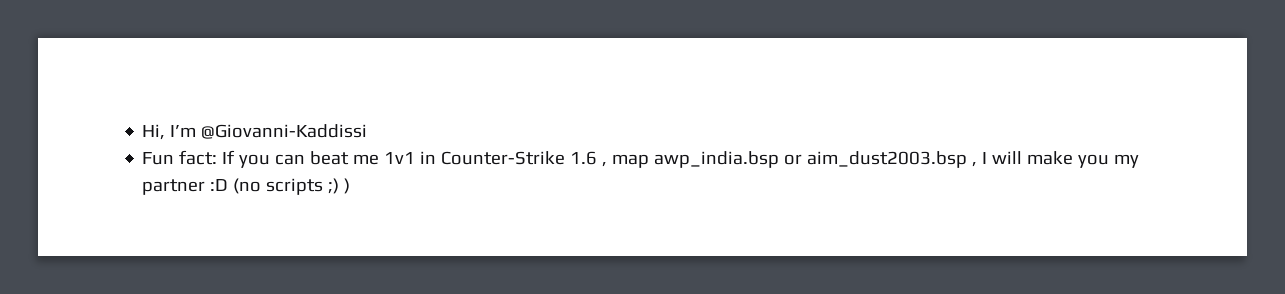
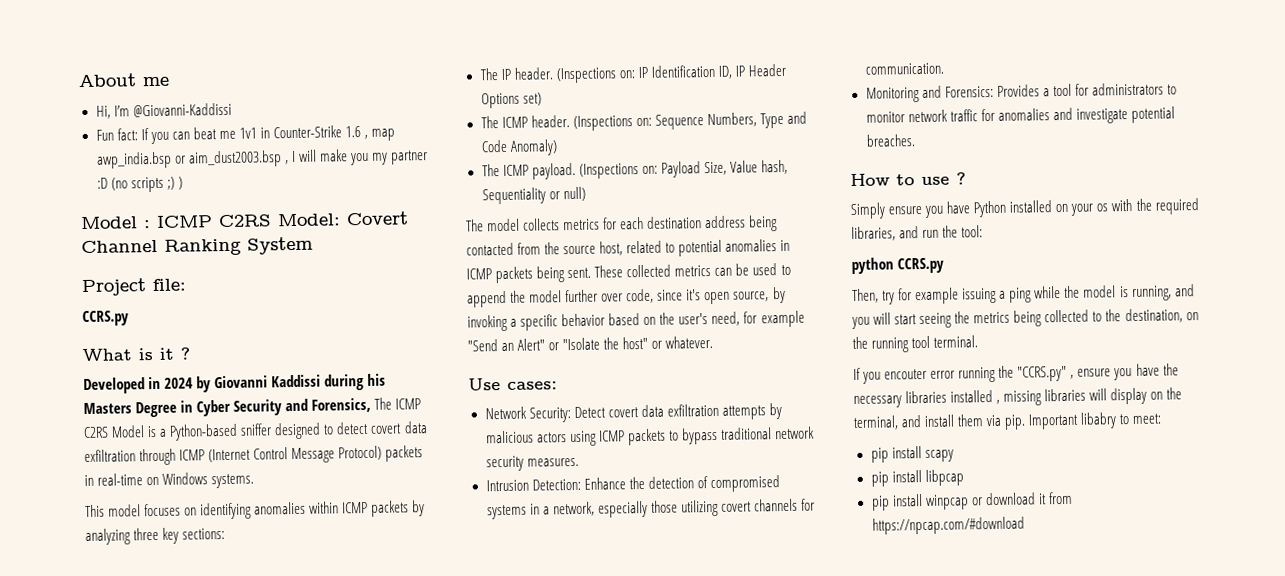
+ About me
+ Model : ICMP C2RS Model: Covert Channel Ranking System
+ Project file:
+ CCRS.py
+ What is it ?
+ Developed in 2024 by Giovanni Kaddissi during his Masters Degree in Cyber Security and Forensics, The ICMP C2RS Model is a Python-based sniffer designed to detect covert data exfiltration through ICMP (Internet Control Message Protocol) packets in real-time on Windows systems.
+ This model focuses on identifying anomalies within ICMP packets by analyzing three key sections:
+ The IP header. (Inspections on: IP Identification ID, IP Header Options set)
+ The ICMP header. (Inspections on: Sequence Numbers, Type and Code Anomaly)
+ The ICMP payload. (Inspections on: Payload Size, Value hash, Sequentiality or null)
+ The model collects metrics for each destination address being contacted from the source host, related to potential anomalies in ICMP packets being sent. These collected metrics can be used to append the model further over code, since it's open source, by invoking a specific behavior based on the user's need, for example "Send an Alert" or "Isolate the host" or whatever.
+ Use cases:
+ Network Security: Detect covert data exfiltration attempts by malicious actors using ICMP packets to bypass traditional network security measures.
+ Intrusion Detection: Enhance the detection of compromised systems in a network, especially those utilizing covert channels for communication.
+ Monitoring and Forensics: Provides a tool for administrators to monitor network traffic for anomalies and investigate potential breaches.
+ How to use ?
+ Simply ensure you have Python installed on your os with the required libraries, and run the tool:
+ python CCRS.py
+ Then, try for example issuing a ping while the model is running, and you will start seeing the metrics being collected to the destination, on the running tool terminal.
+ If you encouter error running the "CCRS.py" , ensure you have the necessary libraries installed , missing libraries will display on the terminal, and install them via pip. Important libabry to meet:
+ pip install scapy
+ pip install libpcap
+ pip install winpcap or download it from https://npcap.com/#download

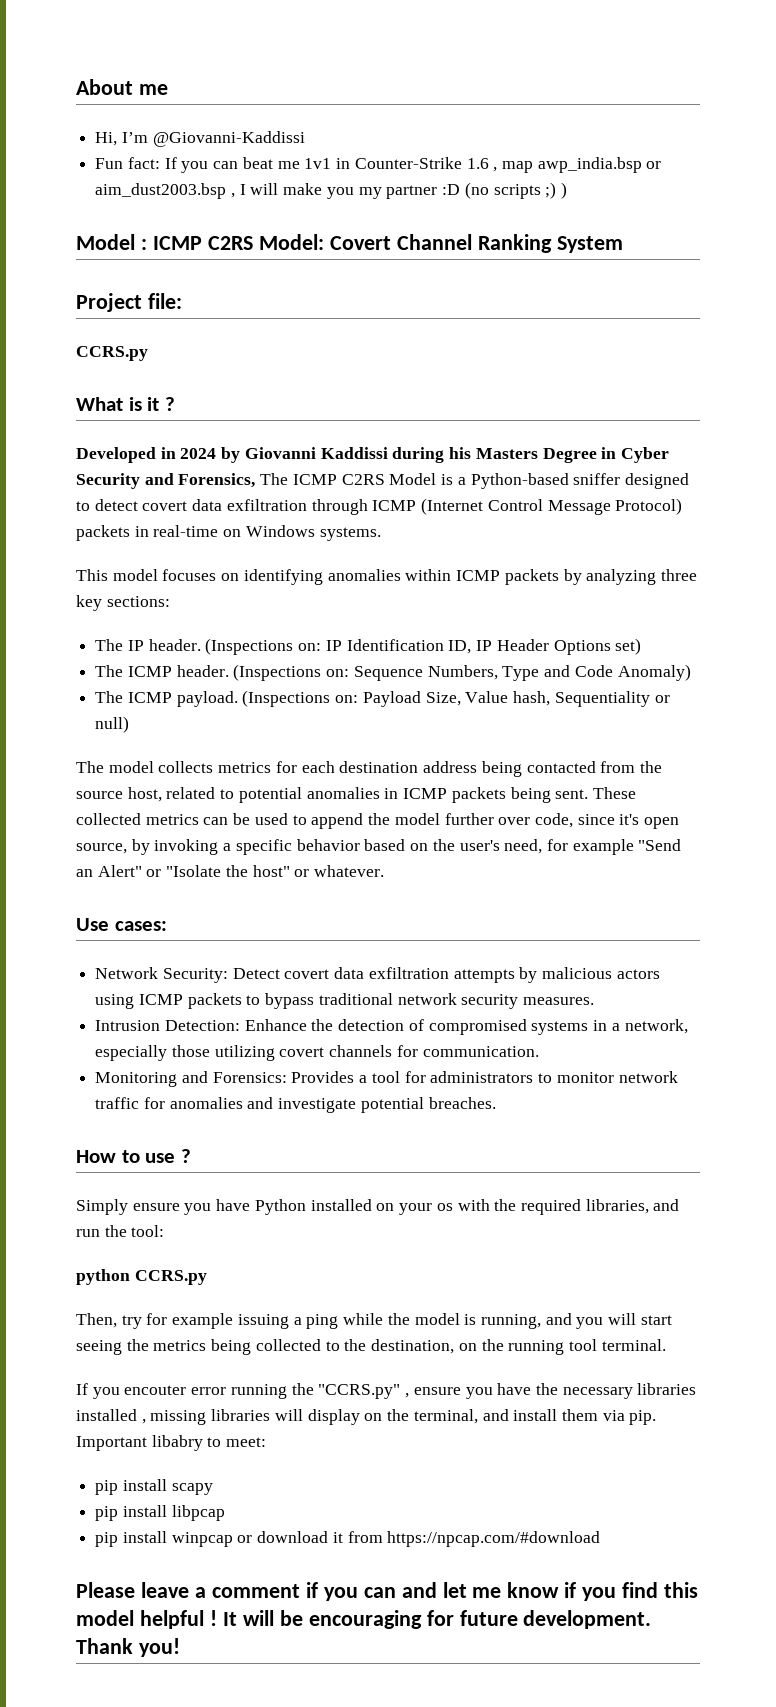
+ Please leave a comment if you can and let me know if you find this model helpful ! It will be encouraging for future development. Thank you!

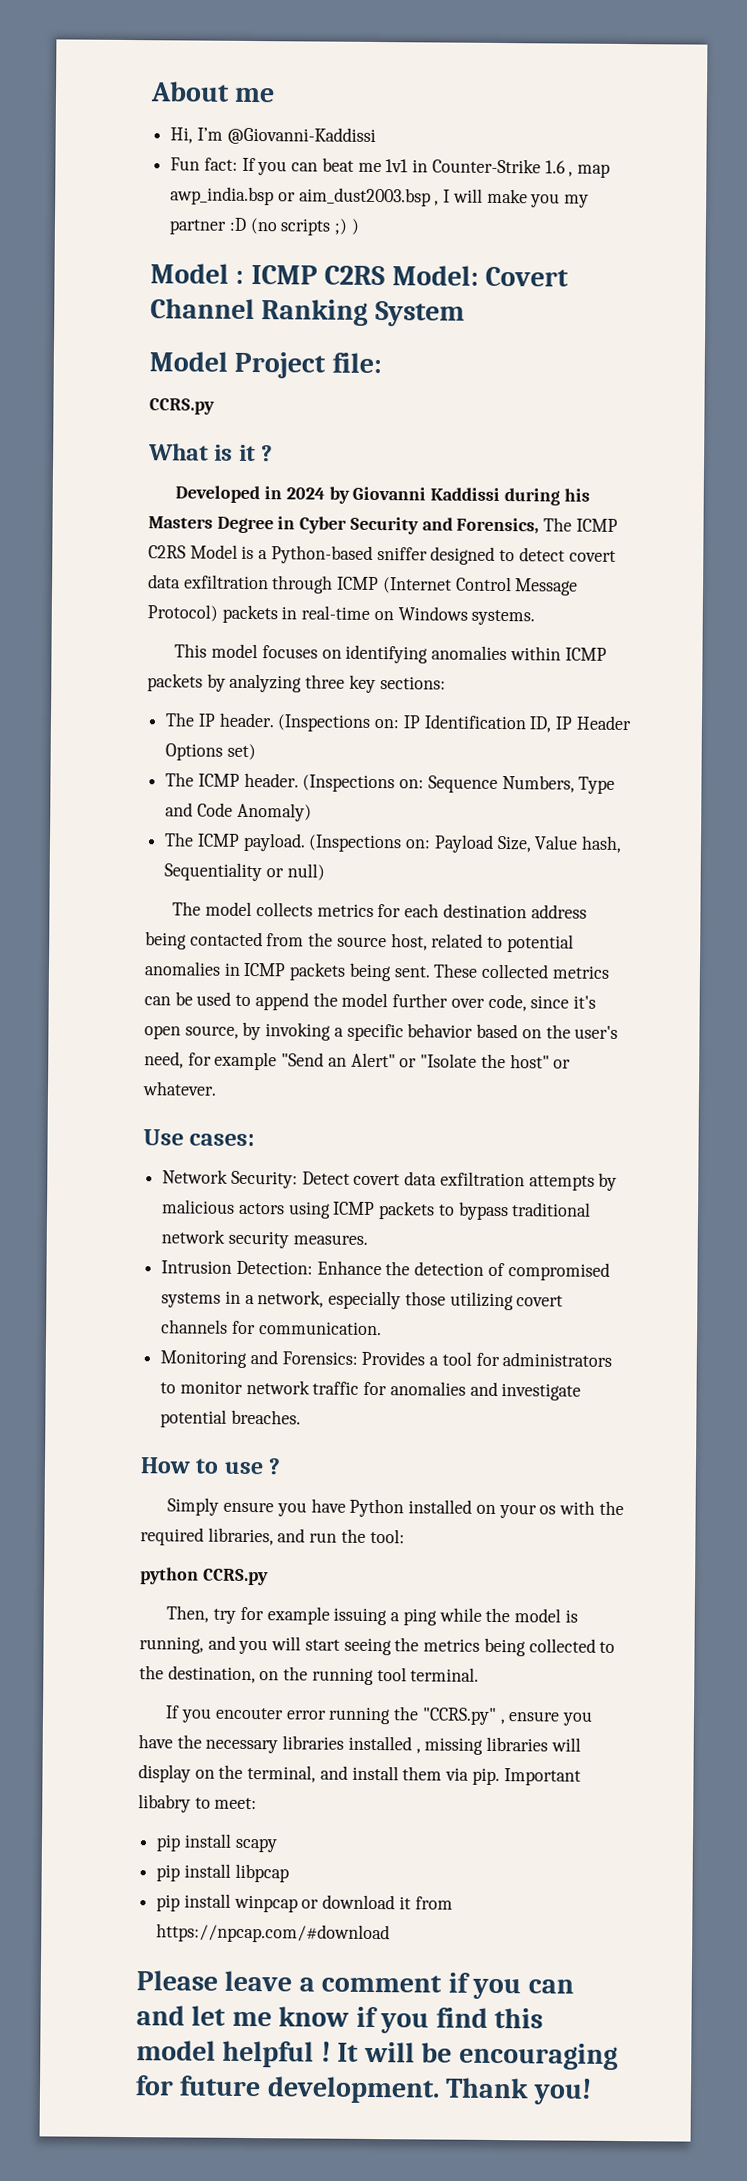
- Project file:
+ Model Project file:

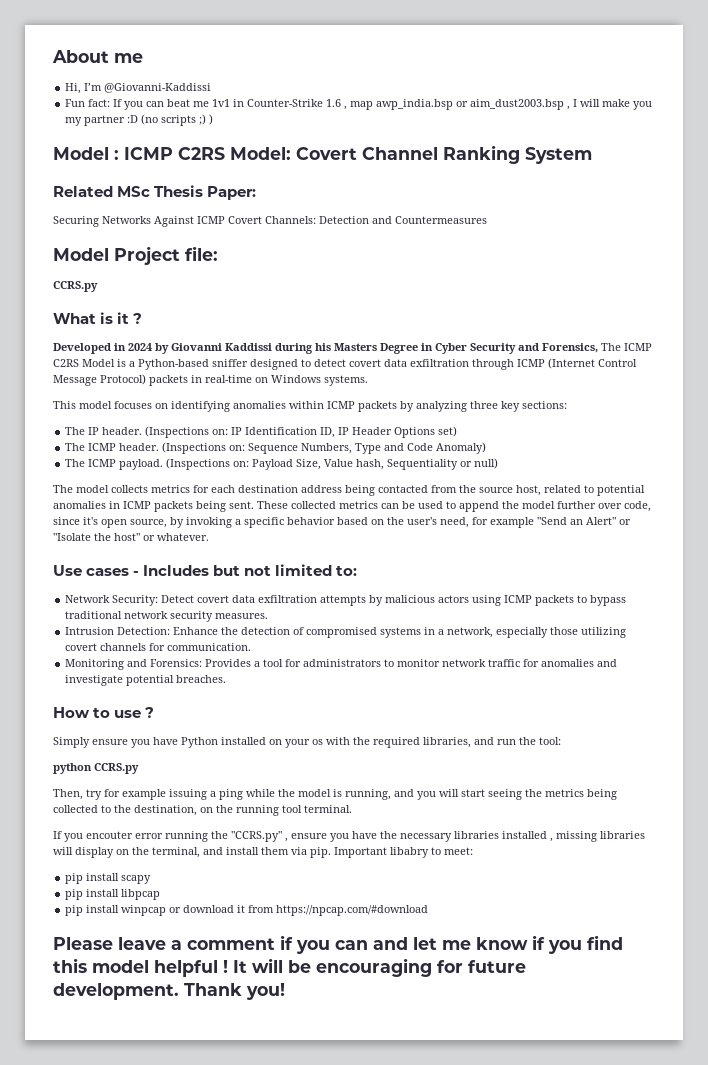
+ Related MSc Thesis Paper:
+ Securing Networks Against ICMP Covert Channels: Detection and Countermeasures
- Use cases:
+ Use cases - Includes but not limited to:

